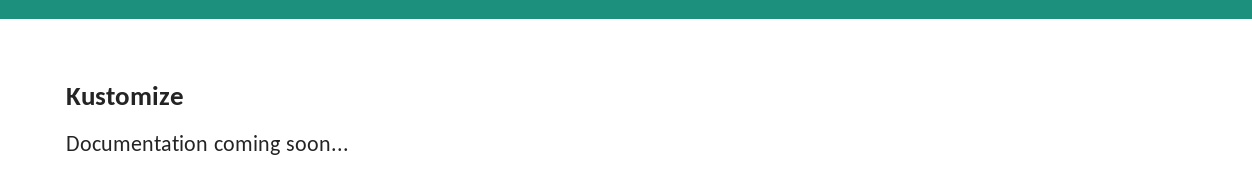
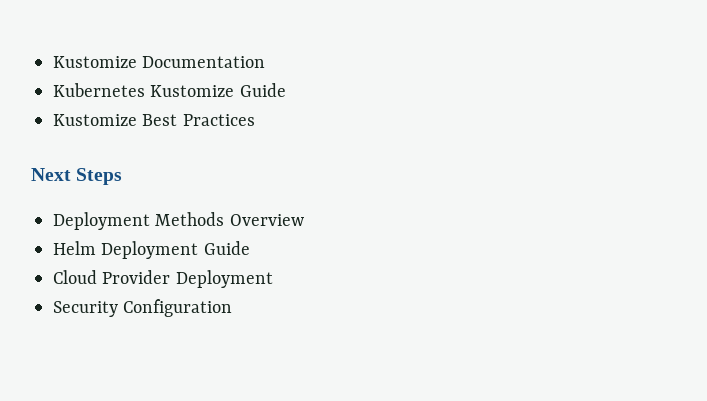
- Kustomize
- Documentation coming soon...
+ Kustomize Documentation
+ Kubernetes Kustomize Guide
+ Kustomize Best Practices
+ Next Steps
+ Deployment Methods Overview
+ Helm Deployment Guide
+ Cloud Provider Deployment
+ Security Configuration

